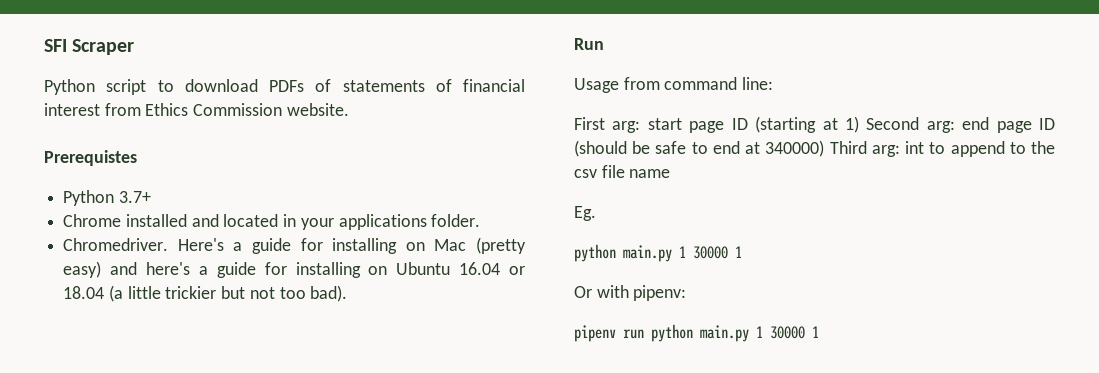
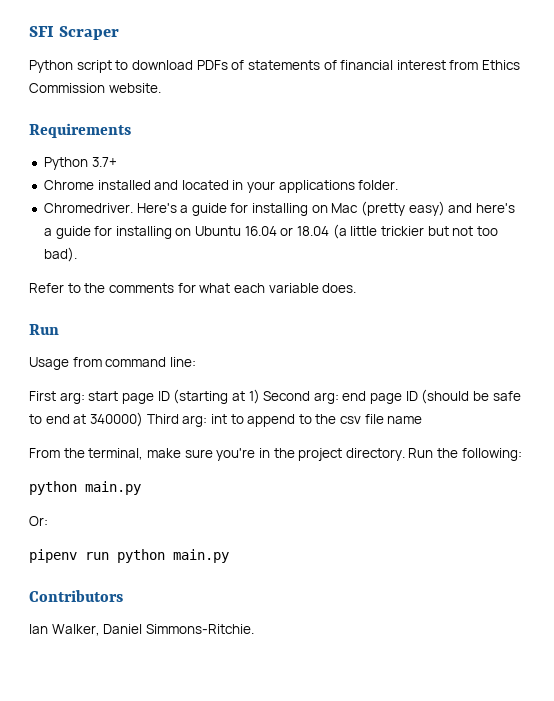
- Prerequistes
+ Requirements
+ Refer to the comments for what each variable does.
- Eg.
- python main.py 1 30000 1
- Or with pipenv:
+ From the terminal, make sure you're in the project directory. Run the following:
+ python main.py
+ Or:
- pipenv run python main.py 1 30000 1
+ pipenv run python main.py
+ Contributors
+ Ian Walker, Daniel Simmons-Ritchie.

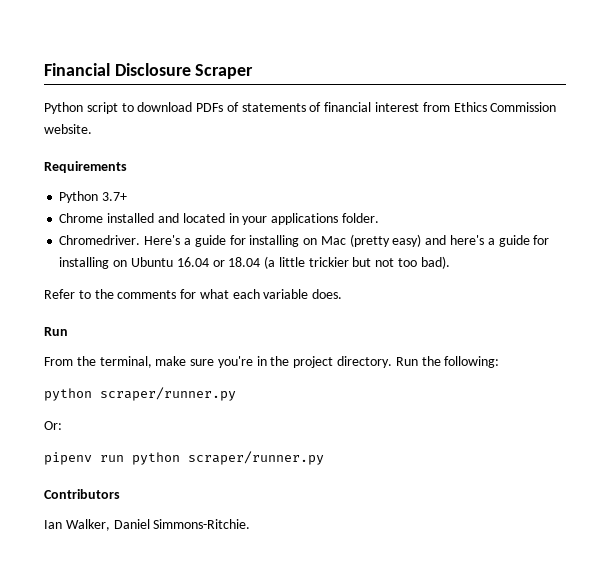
- SFI Scraper
+ Financial Disclosure Scraper
- Usage from command line:
- First arg: start page ID (starting at 1) Second arg: end page ID (should be safe to end at 340000) Third arg: int to append to the csv file name
  Run the following:
- python main.py
+ python scraper/runner.py
- pipenv run python main.py
+ pipenv run python scraper/runner.py

